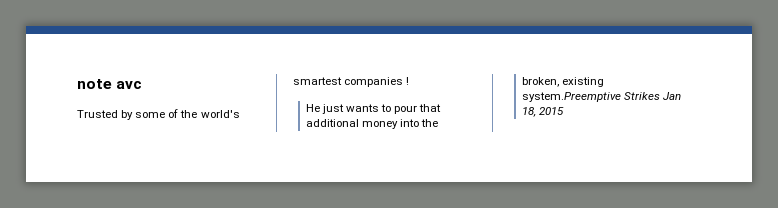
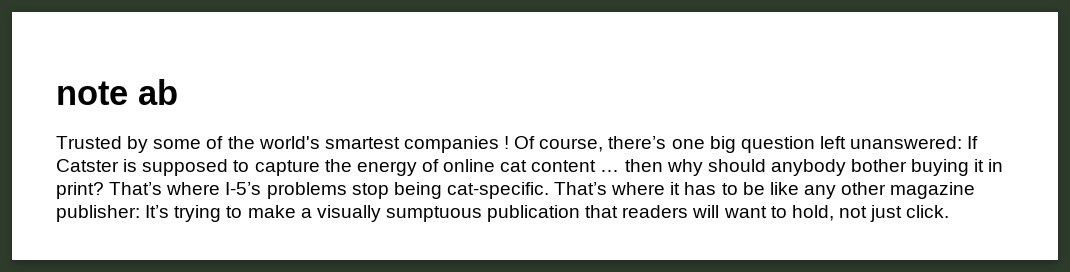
- note avc
+ note ab
- Trusted by some of the world's smartest companies !
- He just wants to pour that additional money into the broken, existing system.Preemptive Strikes Jan 18, 2015
+ Trusted by some of the world's smartest companies ! Of course, there’s one big question left unanswered: If Catster is supposed to capture the energy of online cat content … then why should anybody bother buying it in print? That’s where I-5’s problems stop being cat-specific. That’s where it has to be like any other magazine publisher: It’s trying to make a visually sumptuous publication that readers will want to hold, not just click.

